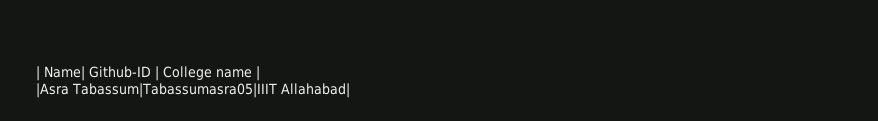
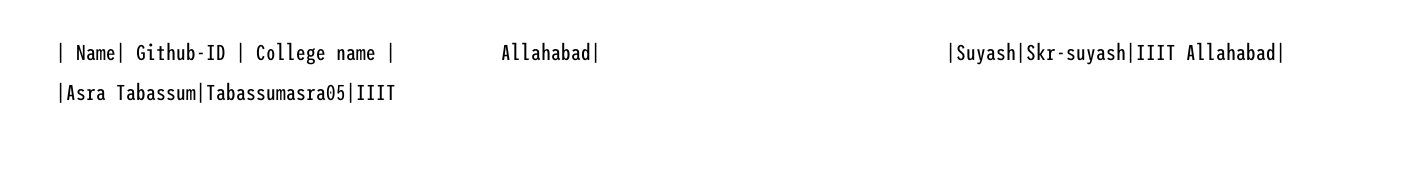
+ |Suyash|Skr-suyash|IIIT Allahabad|

